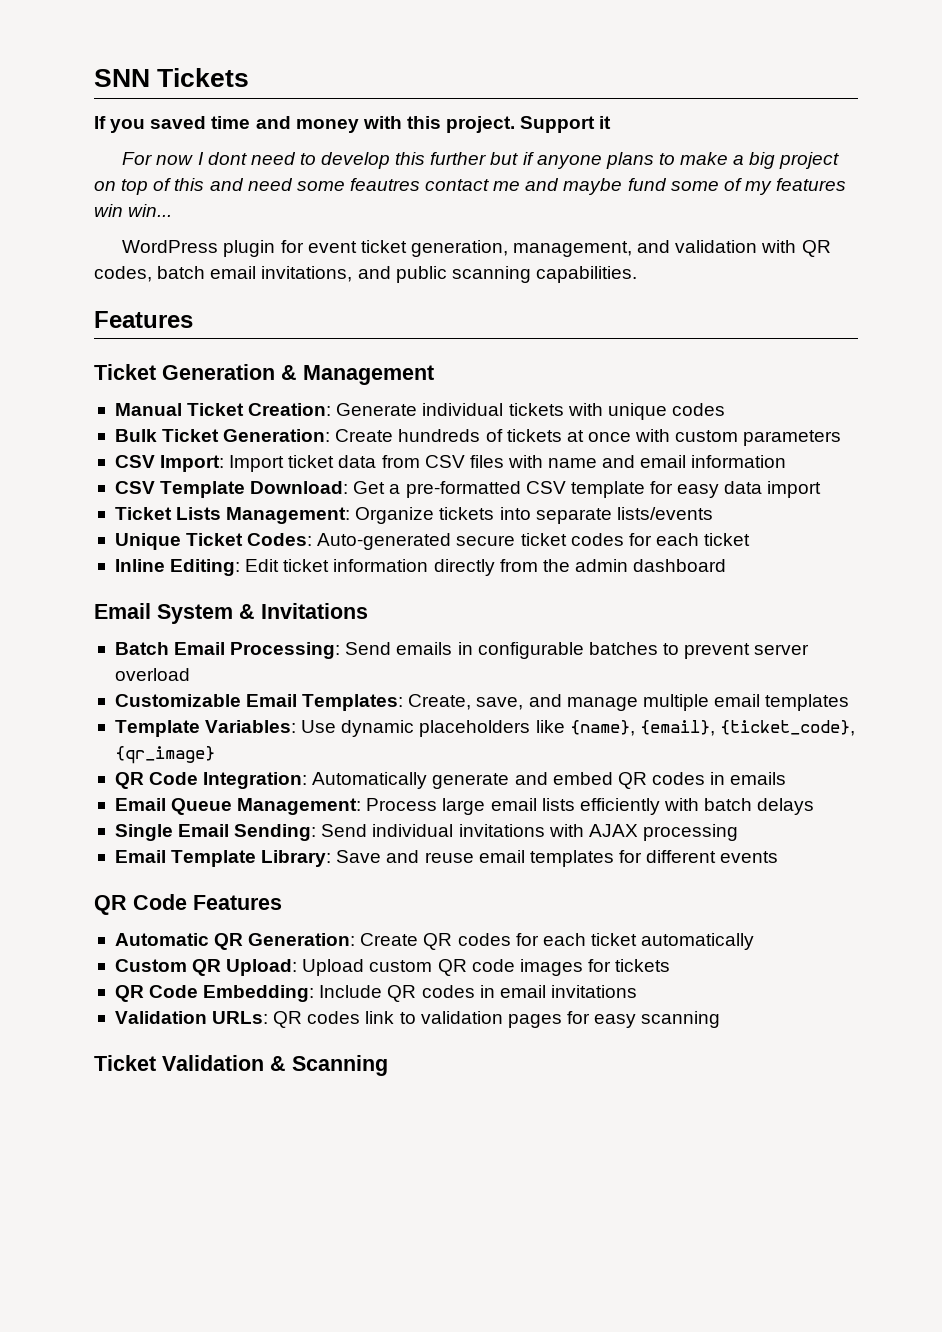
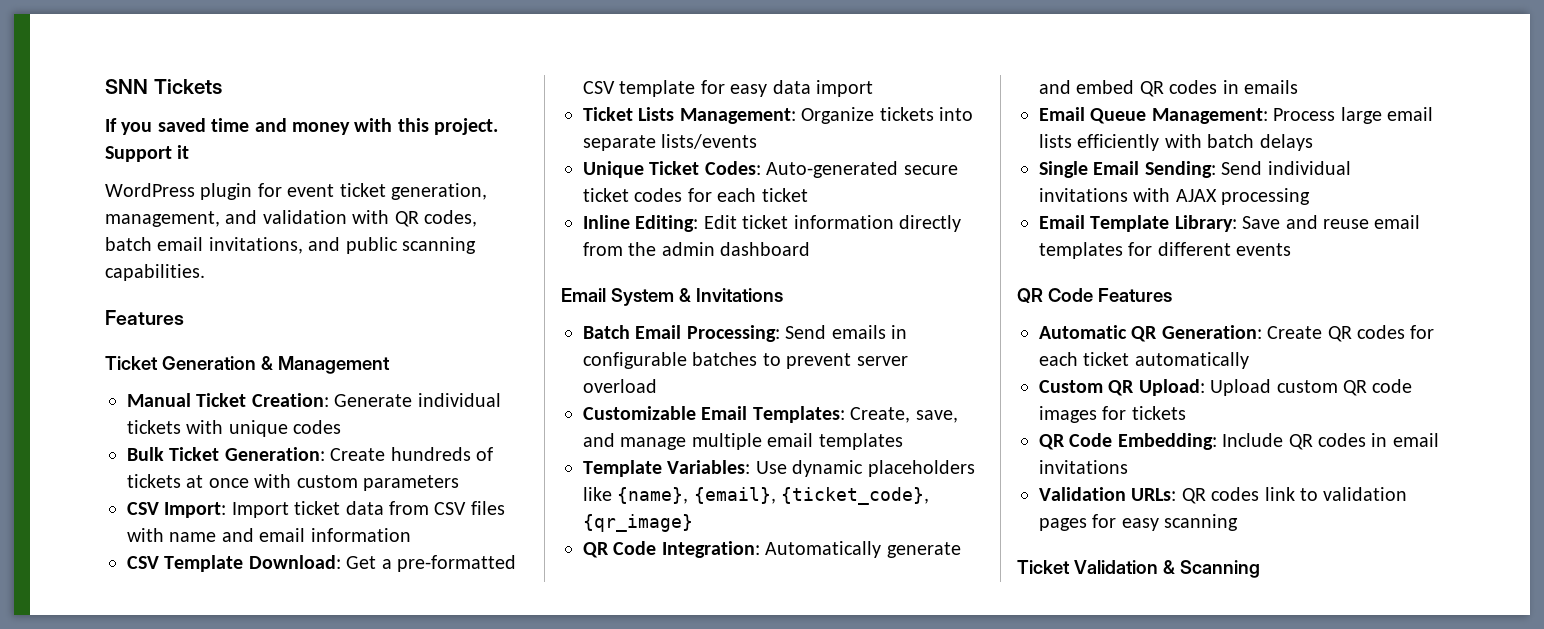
- For now I dont need to develop this further but if anyone plans to make a big project on top of this and need some feautres contact me and maybe fund some of my features win win...

